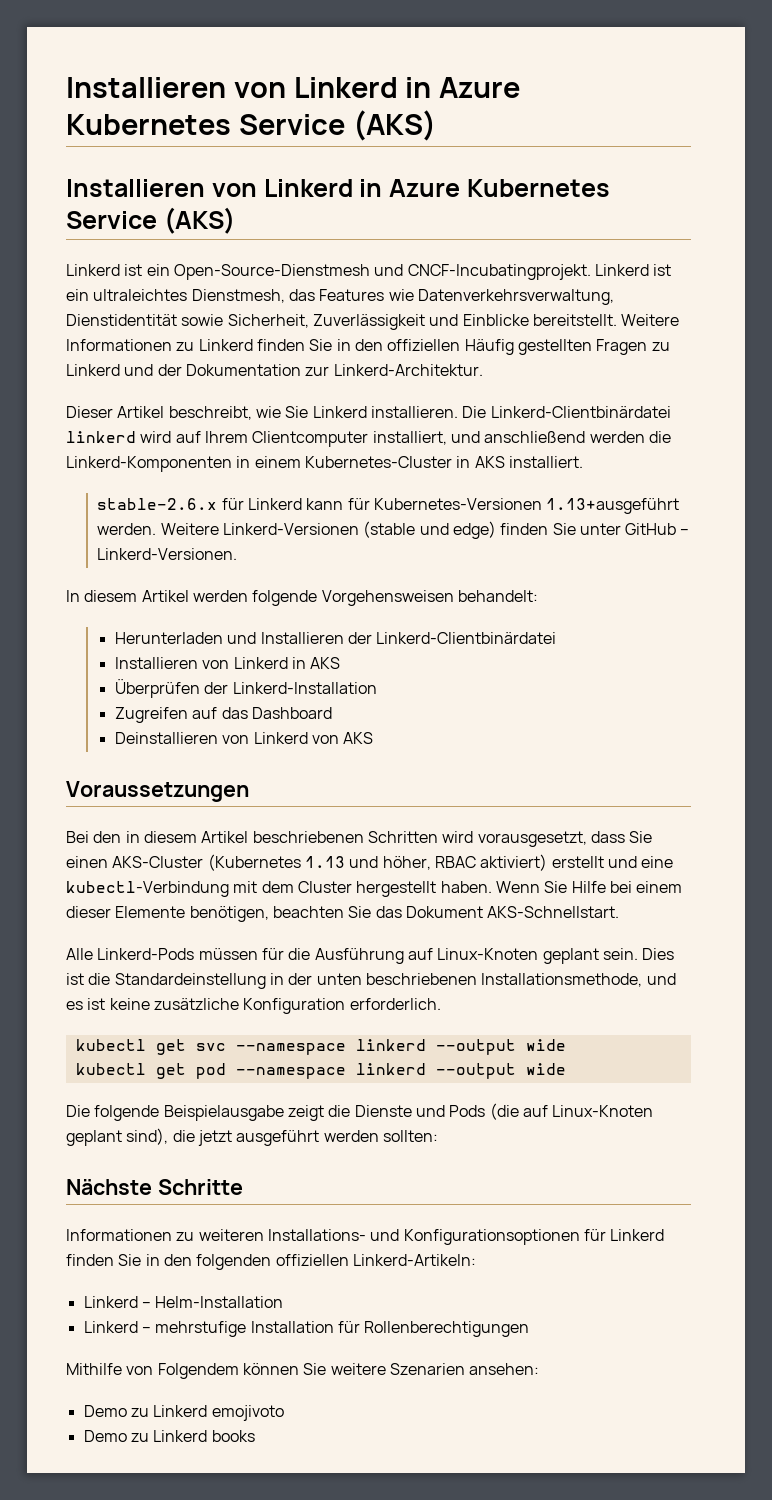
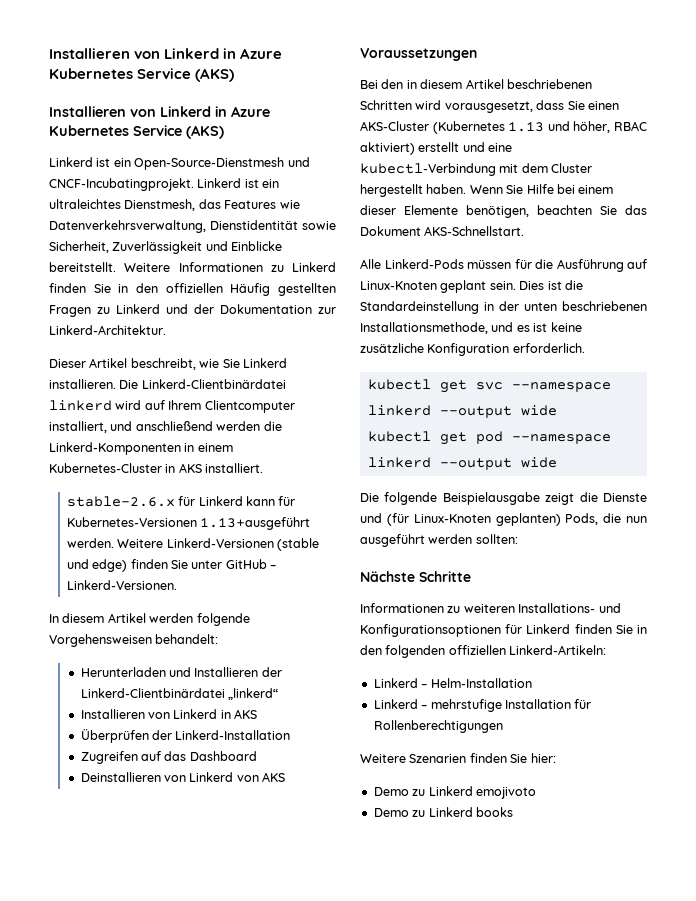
- Herunterladen und Installieren der Linkerd-Clientbinärdatei
+ Herunterladen und Installieren der Linkerd-Clientbinärdatei „linkerd“
- Die folgende Beispielausgabe zeigt die Dienste und Pods (die auf Linux-Knoten geplant sind), die jetzt ausgeführt werden sollten:
+ Die folgende Beispielausgabe zeigt die Dienste und (für Linux-Knoten geplanten) Pods, die nun ausgeführt werden sollten:
- Mithilfe von Folgendem können Sie weitere Szenarien ansehen:
+ Weitere Szenarien finden Sie hier:

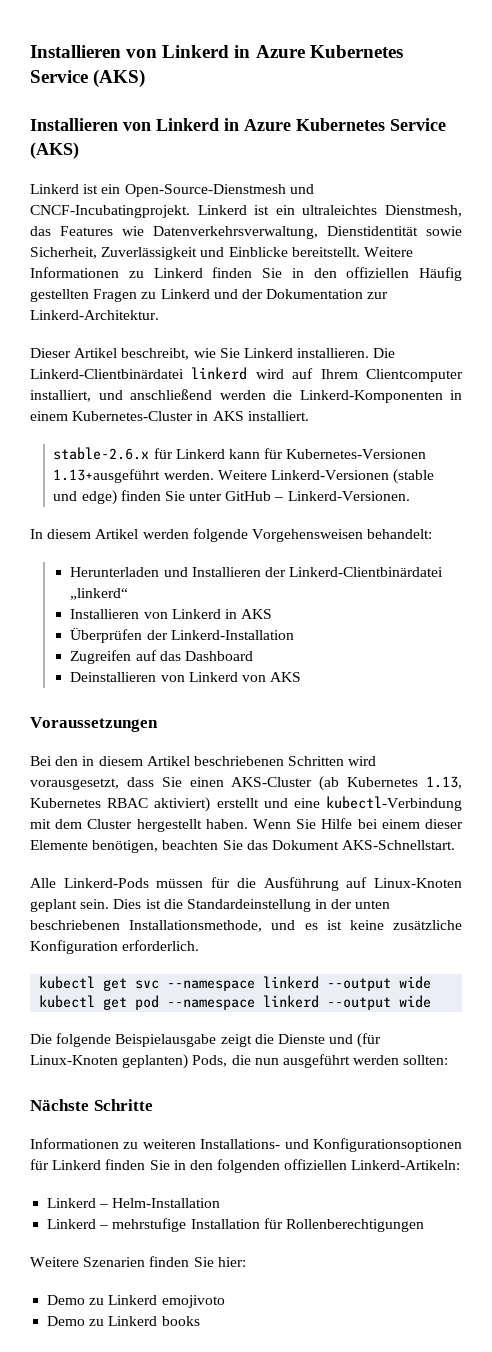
- Bei den in diesem Artikel beschriebenen Schritten wird vorausgesetzt, dass Sie einen AKS-Cluster (Kubernetes 1.13 und höher, RBAC aktiviert) erstellt und eine kubectl-Verbindung mit dem Cluster hergestellt haben.
+ Bei den in diesem Artikel beschriebenen Schritten wird vorausgesetzt, dass Sie einen AKS-Cluster (ab Kubernetes 1.13, Kubernetes RBAC aktiviert) erstellt und eine kubectl-Verbindung mit dem Cluster hergestellt haben.

